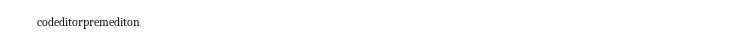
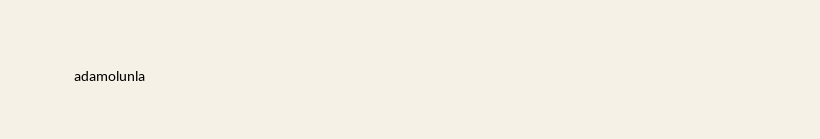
- codeditorpremediton
+ adamolunla

